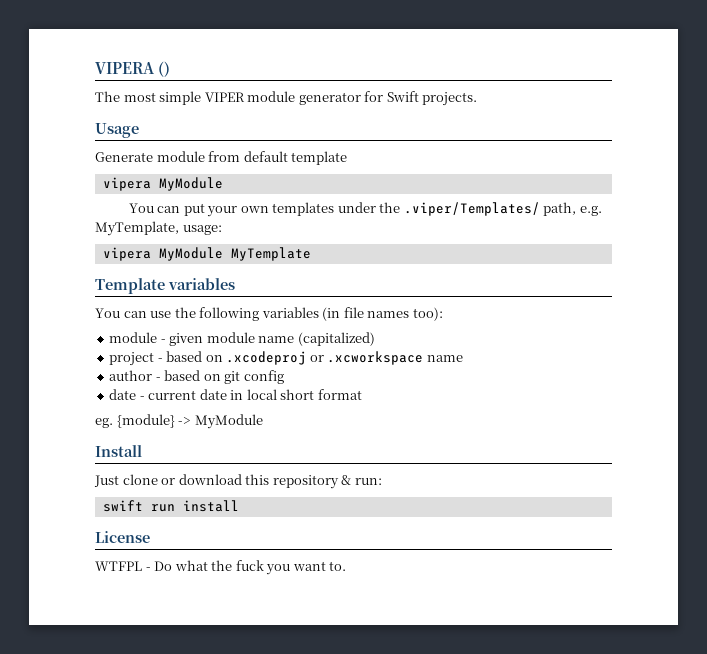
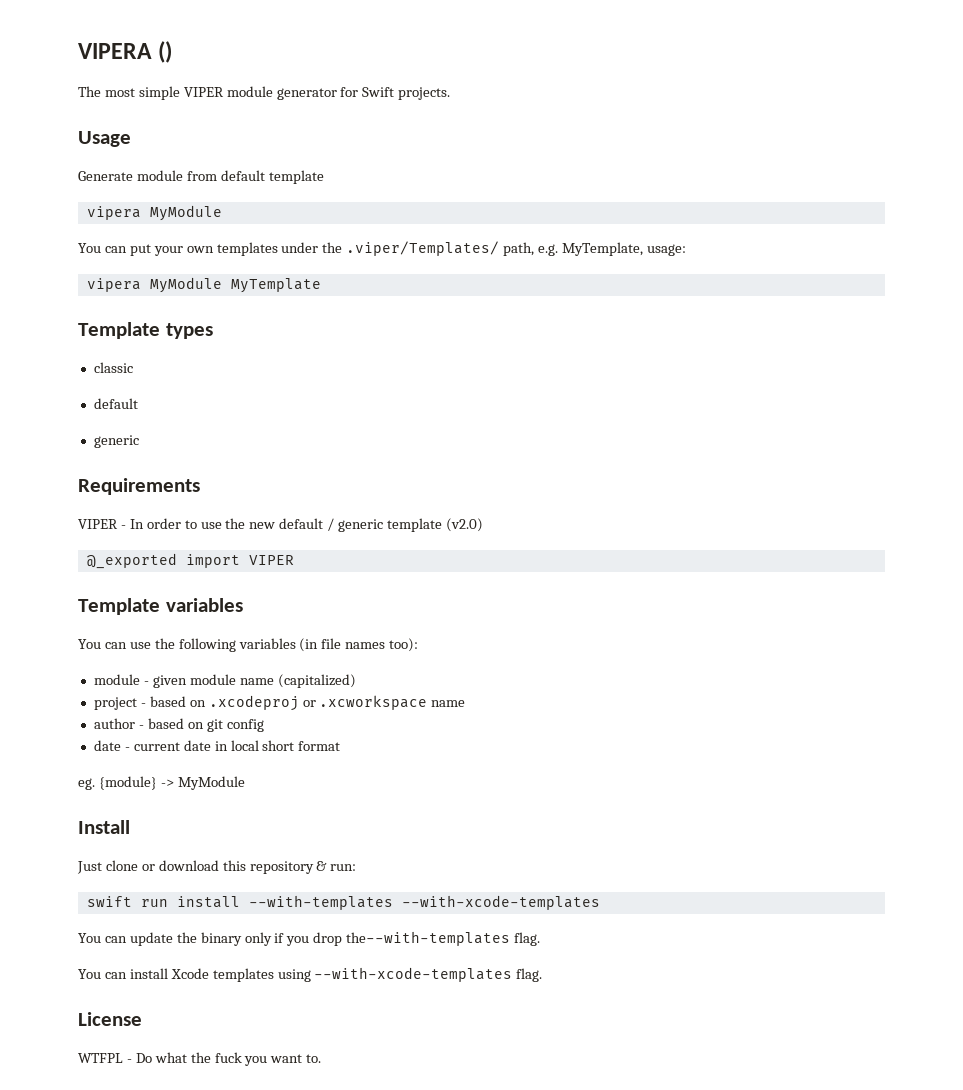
+ Template types
+ classic
+ default
+ generic
+ Requirements
+ VIPER - In order to use the new default / generic template (v2.0)
+ @_exported import VIPER
- swift run install
+ swift run install --with-templates --with-xcode-templates
+ You can update the binary only if you drop the--with-templates flag.
+ You can install Xcode templates using --with-xcode-templates flag.

